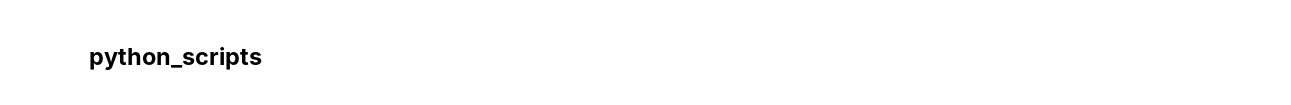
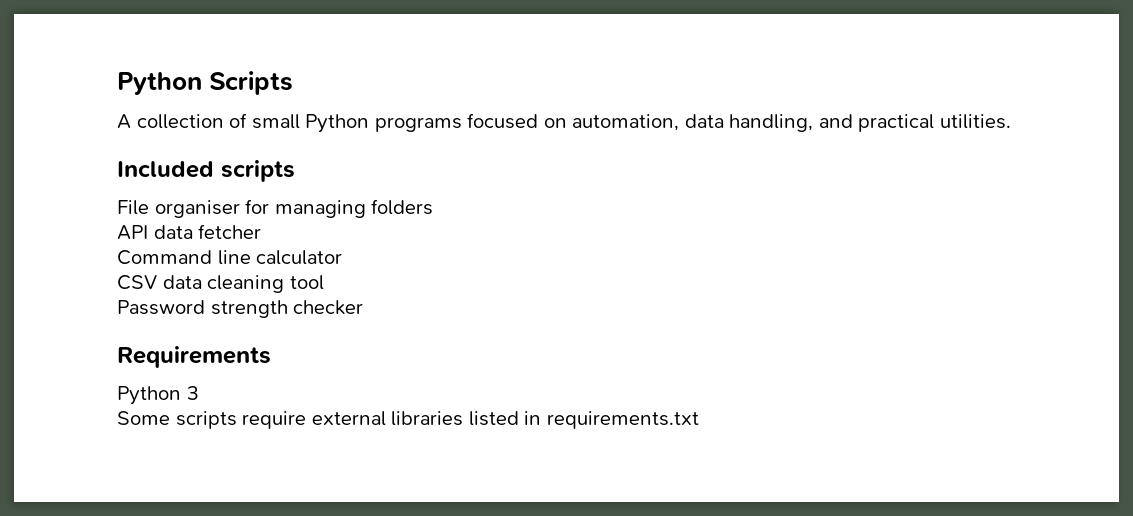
- python_scripts
+ Python Scripts
+ A collection of small Python programs focused on automation, data handling, and practical utilities.
+ Included scripts
+ File organiser for managing folders
+ API data fetcher
+ Command line calculator
+ CSV data cleaning tool
+ Password strength checker
+ Requirements
+ Python 3
+ Some scripts require external libraries listed in requirements.txt

